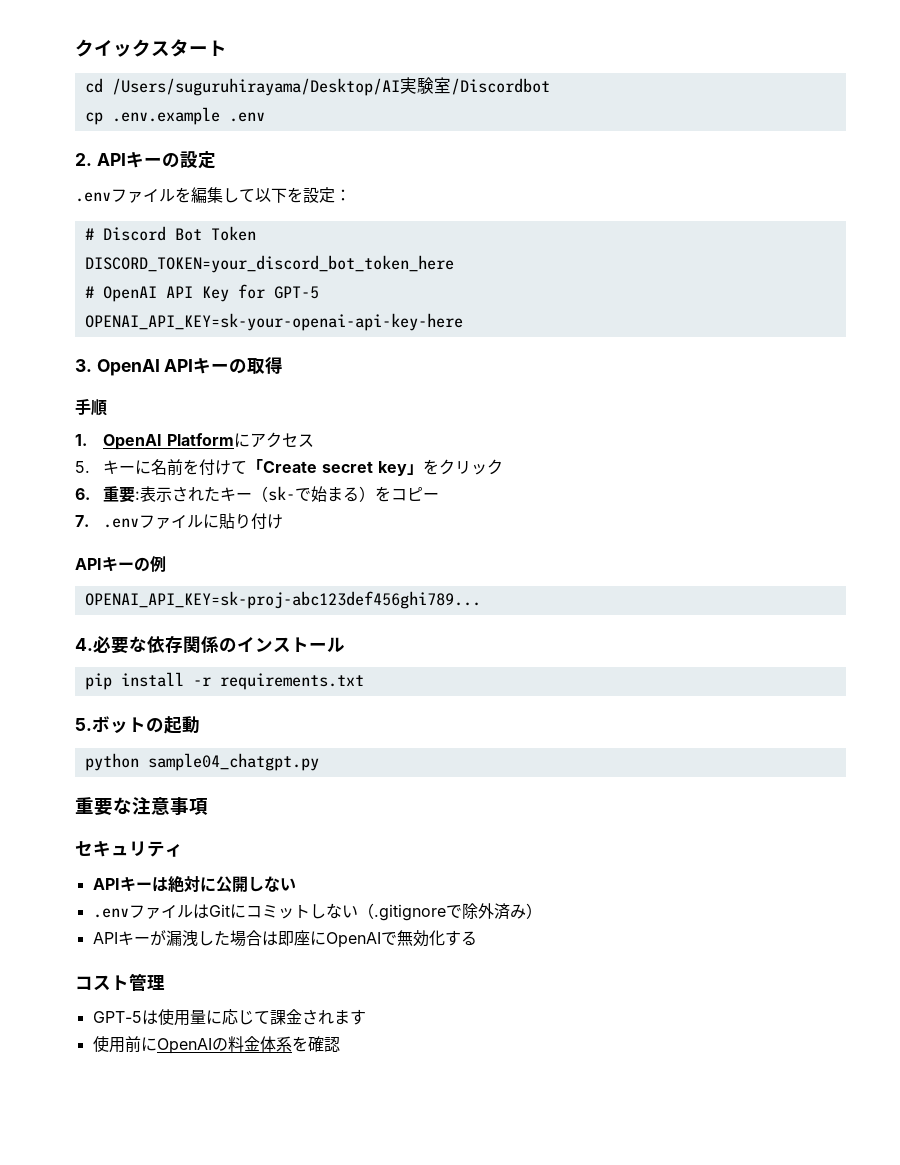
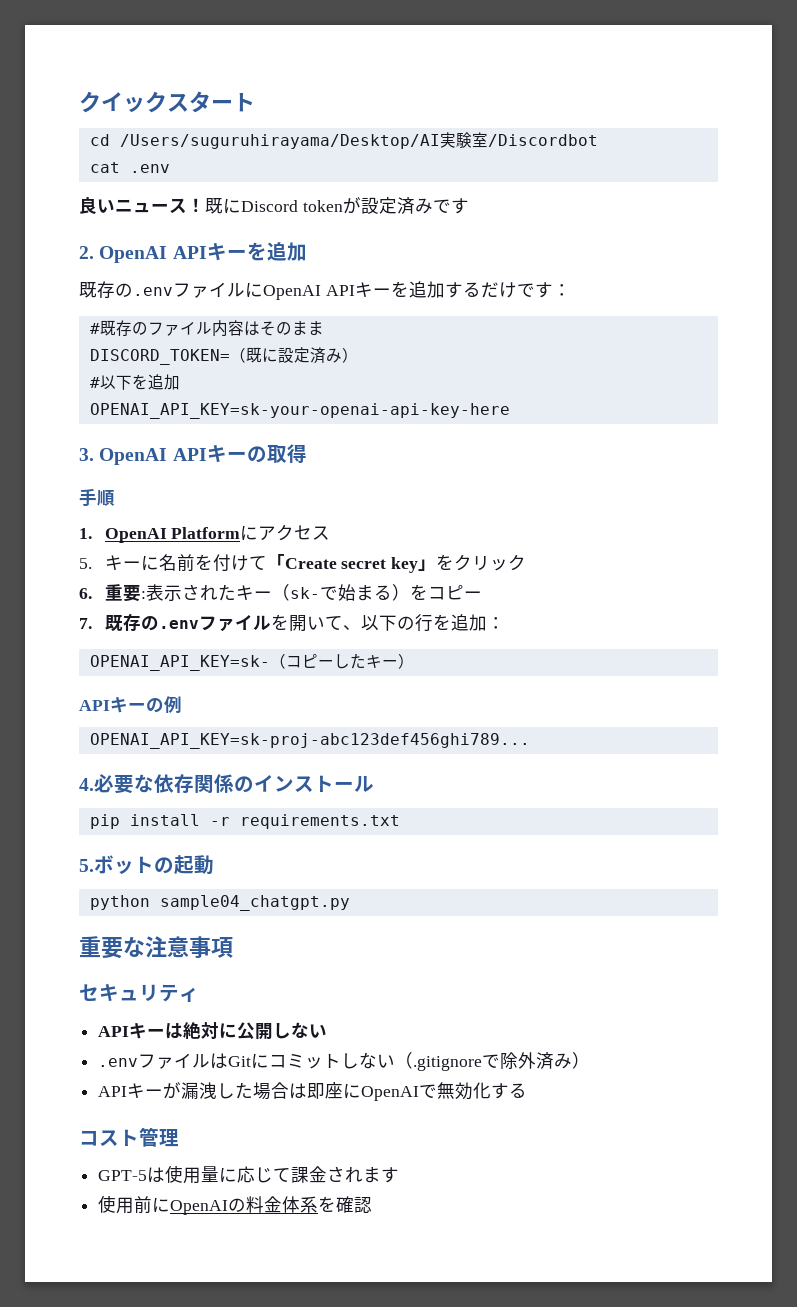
- cp .env.example .env
+ cat .env
+ 良いニュース！既にDiscord tokenが設定済みです
- 2. APIキーの設定
- .envファイルを編集して以下を設定：
- # Discord Bot Token
- DISCORD_TOKEN=your_discord_bot_token_here
- # OpenAI API Key for GPT-5
+ 2. OpenAI APIキーを追加
+ 既存の.envファイルにOpenAI APIキーを追加するだけです：
+ #既存のファイル内容はそのまま
+ DISCORD_TOKEN=（既に設定済み）
+ #以下を追加
- 7. .envファイルに貼り付け
+ 7.既存の.envファイルを開いて、以下の行を追加：
+ OPENAI_API_KEY=sk-（コピーしたキー）

